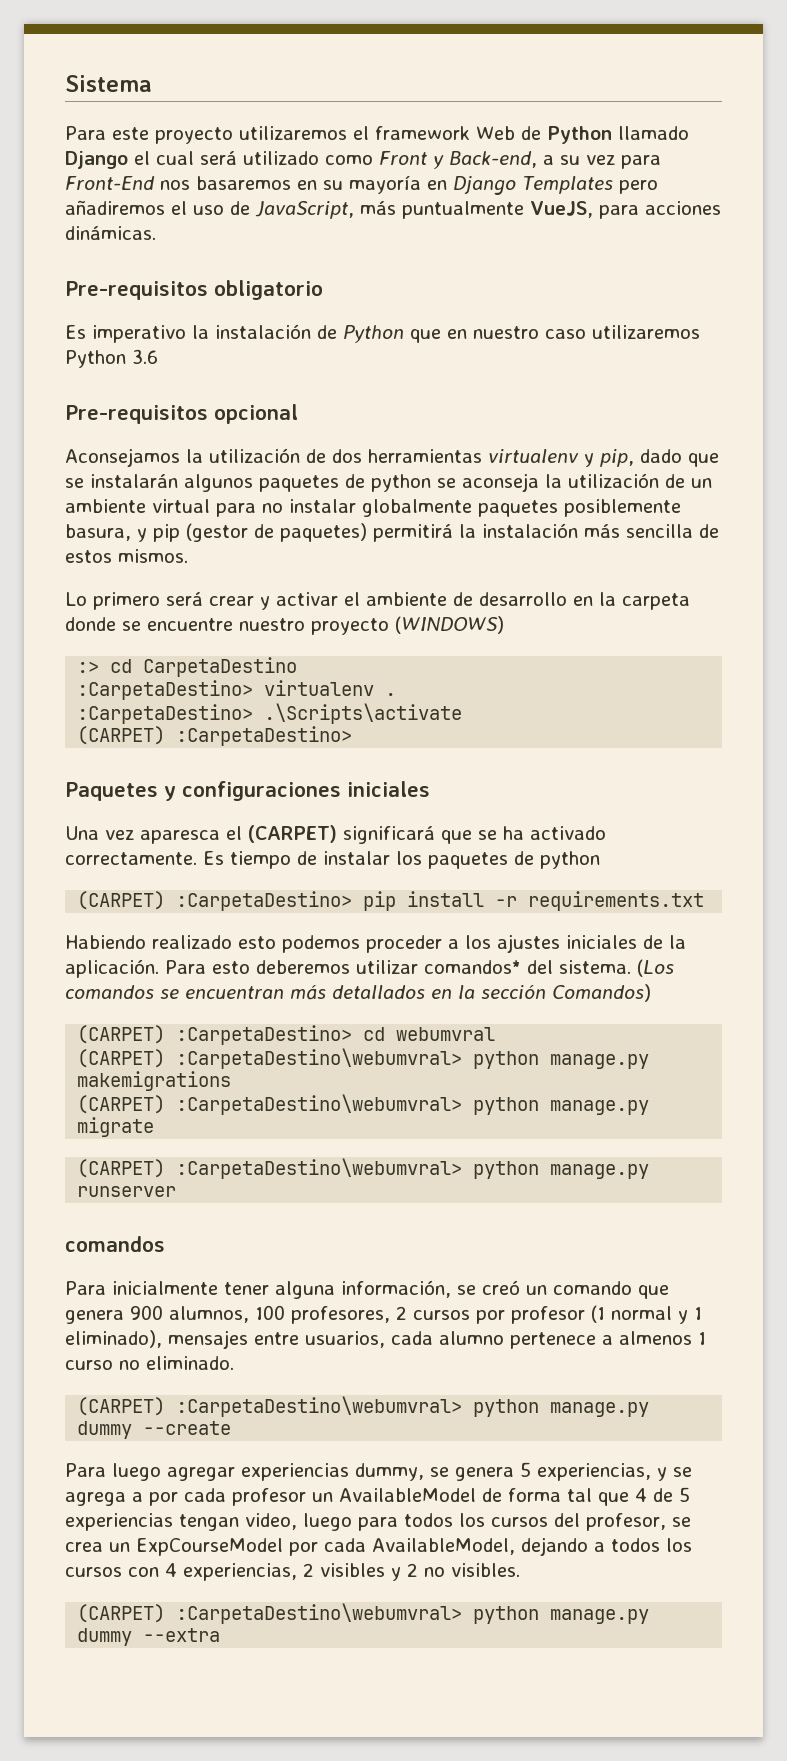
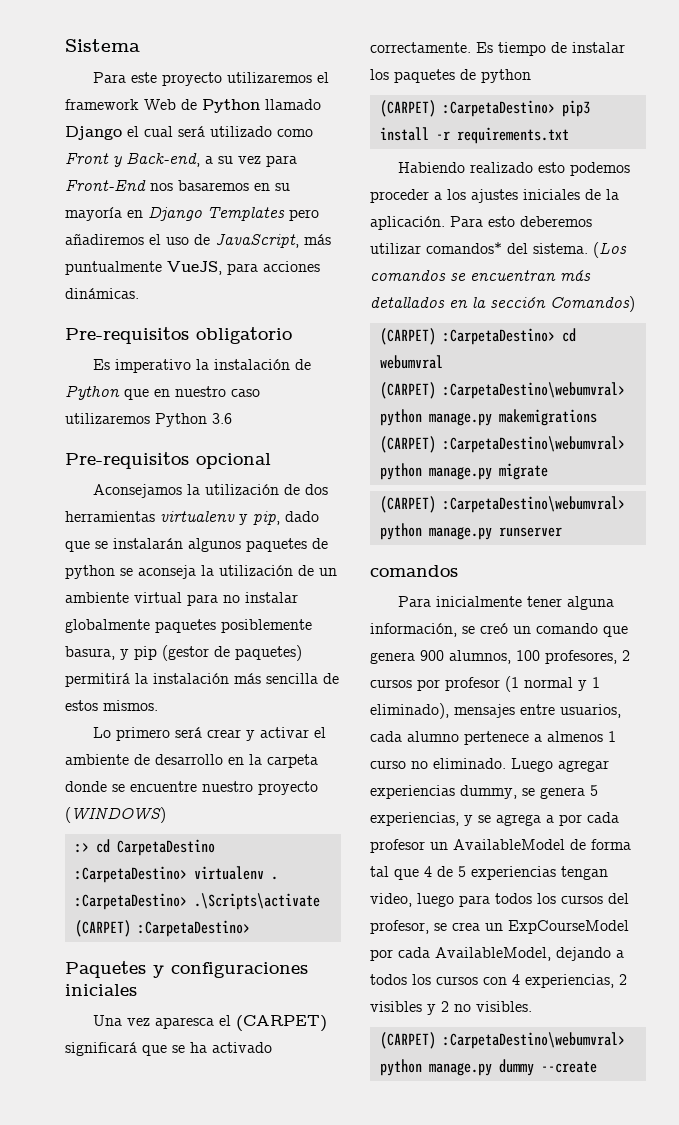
- (CARPET) :CarpetaDestino> pip install -r requirements.txt
+ (CARPET) :CarpetaDestino> pip3 install -r requirements.txt
- Para inicialmente tener alguna información, se creó un comando que genera 900 alumnos, 100 profesores, 2 cursos por profesor (1 normal y 1 eliminado), mensajes entre usuarios, cada alumno pertenece a almenos 1 curso no eliminado.
- (CARPET) :CarpetaDestino\webumvral> python manage.py dummy --create
- Para luego agregar experiencias dummy, se genera 5 experiencias, y se agrega a por cada profesor un AvailableModel de forma tal que 4 de 5 experiencias tengan video, luego para todos los cursos del profesor, se crea un ExpCourseModel por cada AvailableModel, dejando a todos los cursos con 4 experiencias, 2 visibles y 2 no visibles.
+ Para inicialmente tener alguna información, se creó un comando que genera 900 alumnos, 100 profesores, 2 cursos por profesor (1 normal y 1 eliminado), mensajes entre usuarios, cada alumno pertenece a almenos 1 curso no eliminado. Luego agregar experiencias dummy, se genera 5 experiencias, y se agrega a por cada profesor un AvailableModel de forma tal que 4 de 5 experiencias tengan video, luego para todos los cursos del profesor, se crea un ExpCourseModel por cada AvailableModel, dejando a todos los cursos con 4 experiencias, 2 visibles y 2 no visibles.
- (CARPET) :CarpetaDestino\webumvral> python manage.py dummy --extra
+ (CARPET) :CarpetaDestino\webumvral> python manage.py dummy --create

